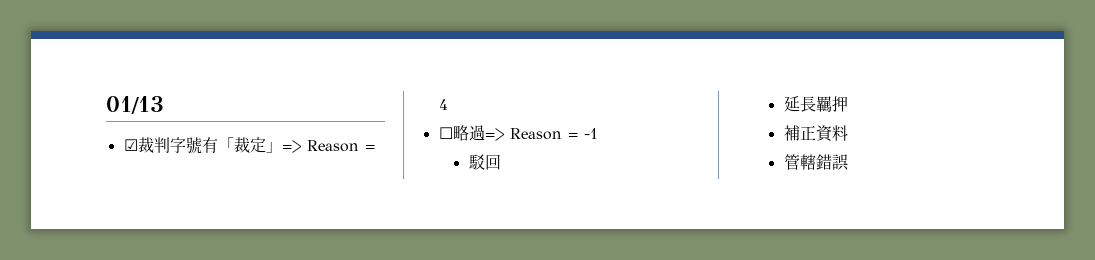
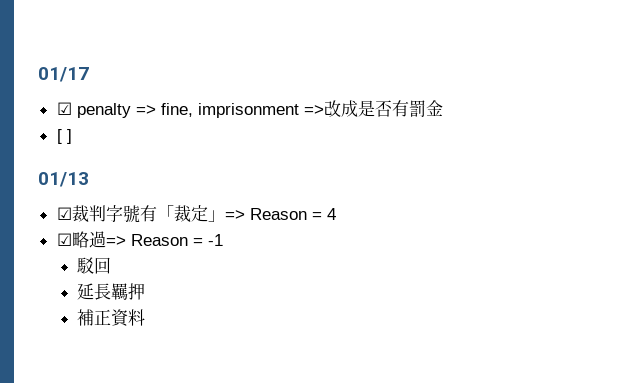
+ 01/17
+ ☑ penalty => fine, imprisonment =>改成是否有罰金
+ [ ]
- ☐略過=> Reason = -1
+ ☑略過=> Reason = -1
- 管轄錯誤

